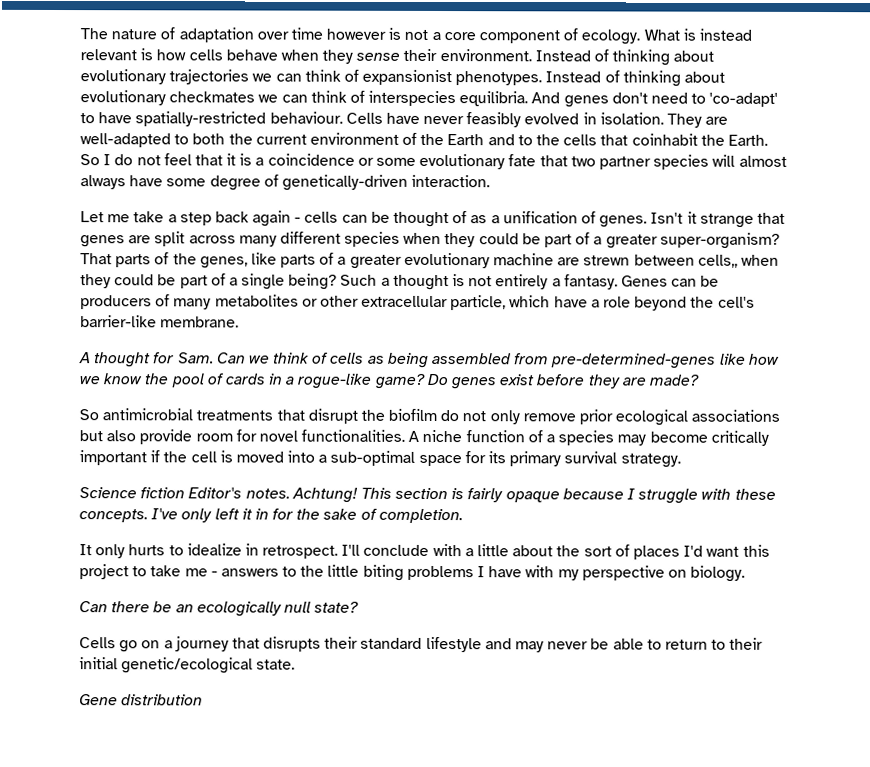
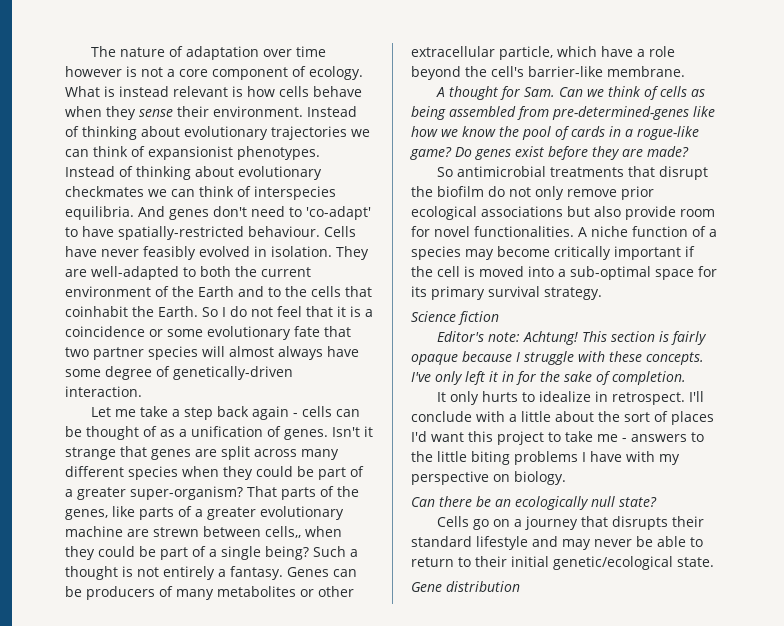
- Science fiction Editor's notes. Achtung!
+ Science fiction
+ Editor's note: Achtung!

